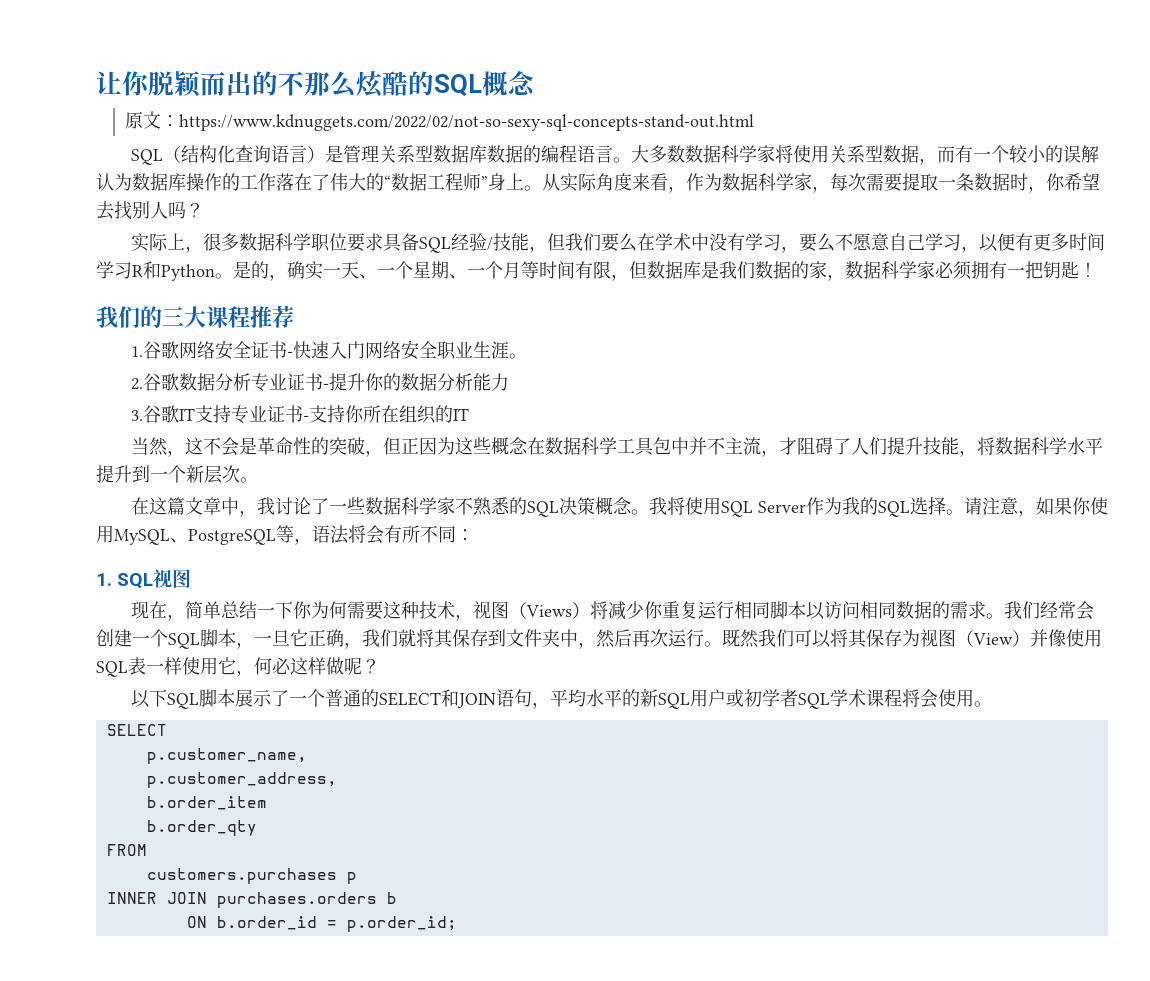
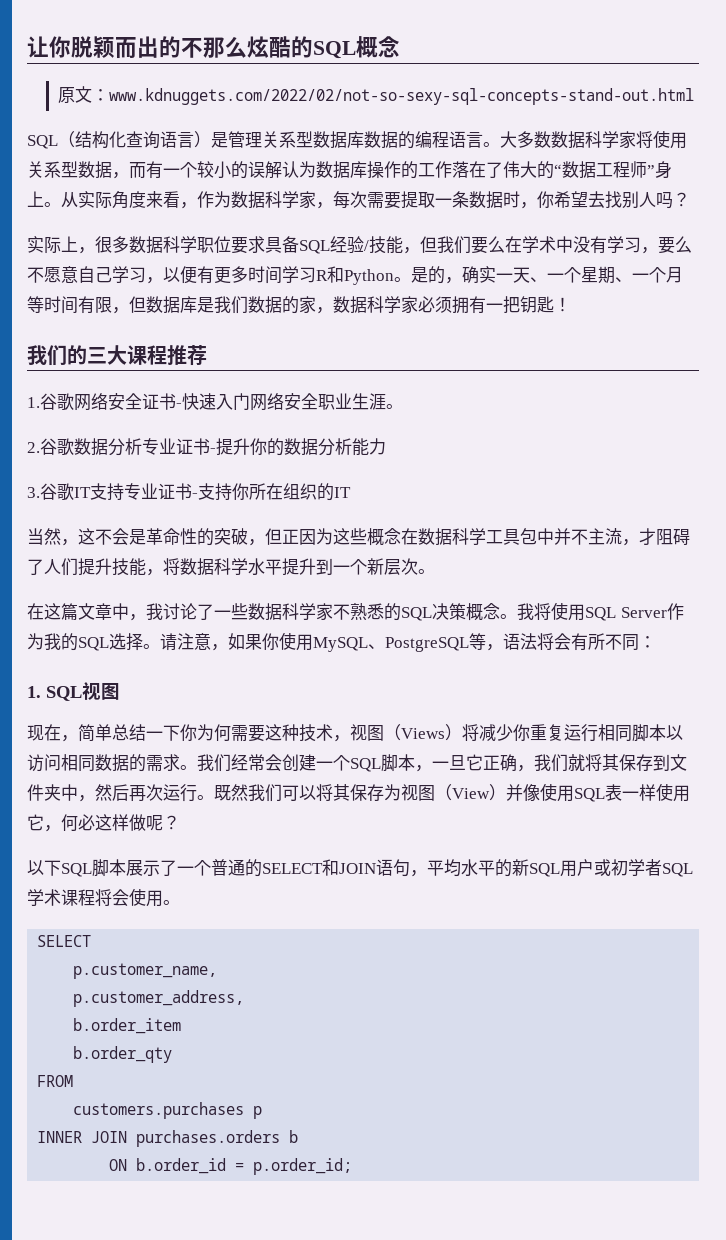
- 原文：https://www.kdnuggets.com/2022/02/not-so-sexy-sql-concepts-stand-out.html
+ 原文：www.kdnuggets.com/2022/02/not-so-sexy-sql-concepts-stand-out.html

